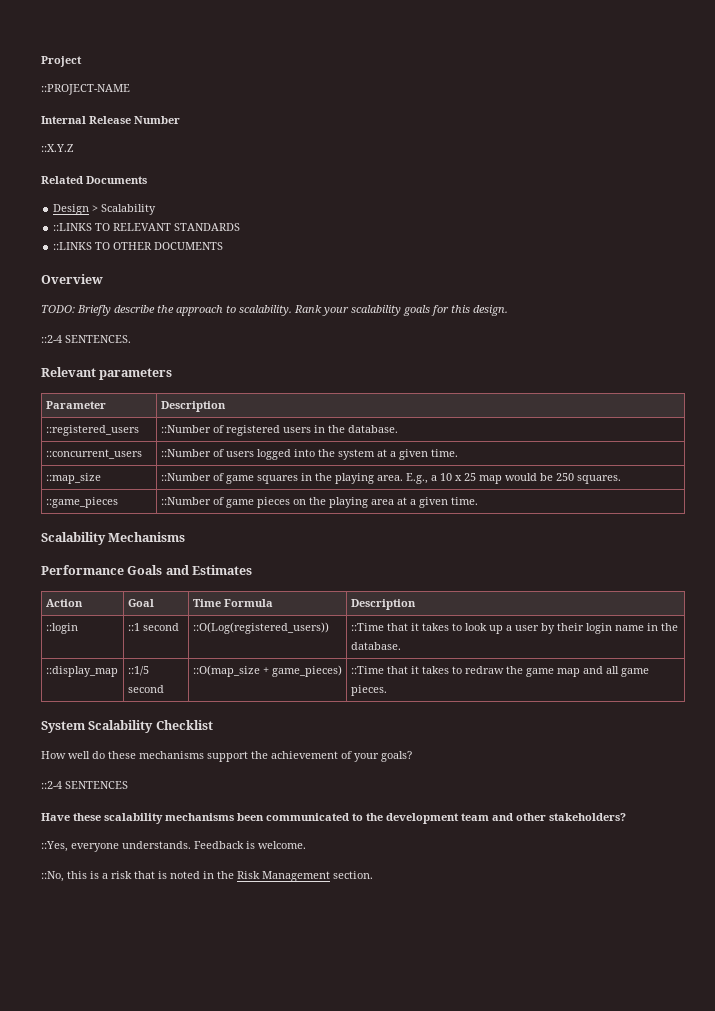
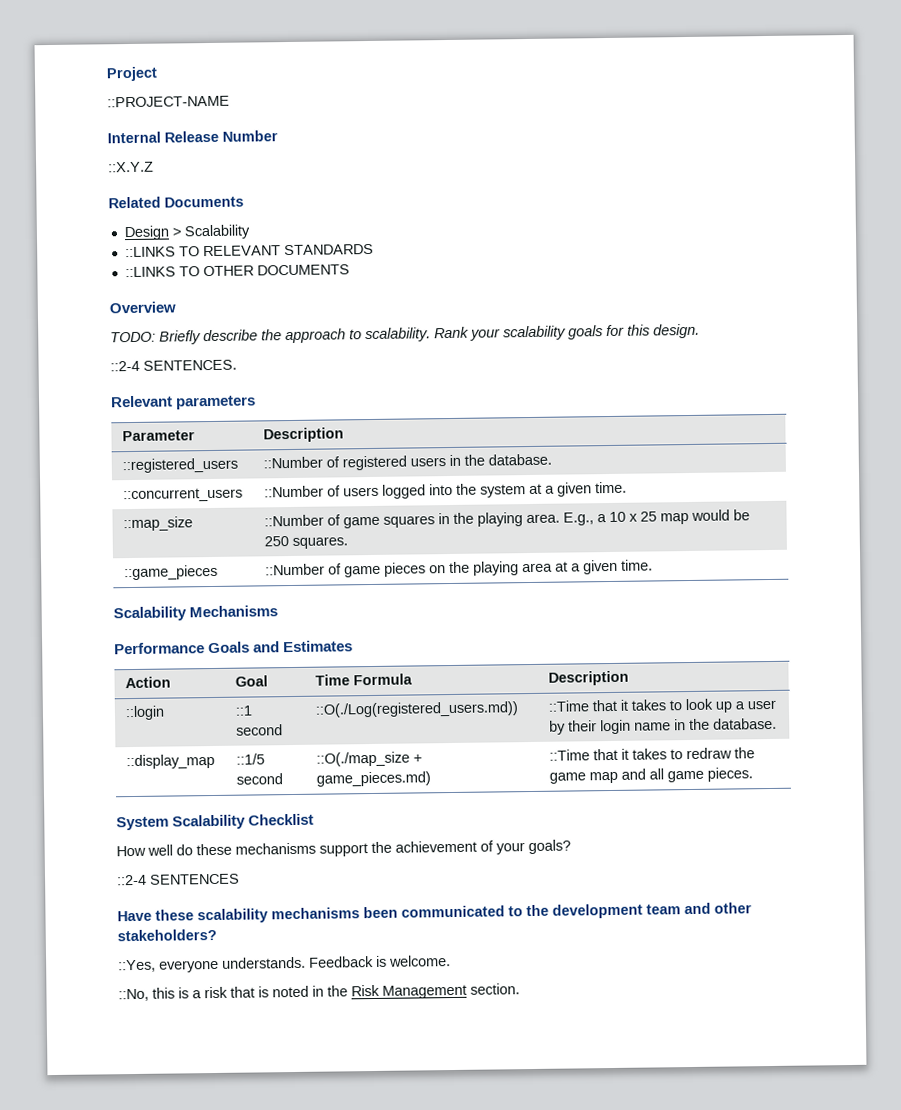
- ::login | ::1 second | ::O(Log(registered_users)) | ::Time that it takes to look up a user by their login name in the database.
+ ::login | ::1 second | ::O(./Log(registered_users.md)) | ::Time that it takes to look up a user by their login name in the database.
- ::display_map | ::1/5 second | ::O(map_size + game_pieces) | ::Time that it takes to redraw the game map and all game pieces.
+ ::display_map | ::1/5 second | ::O(./map_size + game_pieces.md) | ::Time that it takes to redraw the game map and all game pieces.

